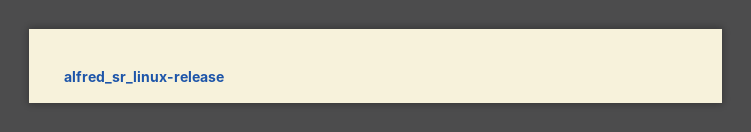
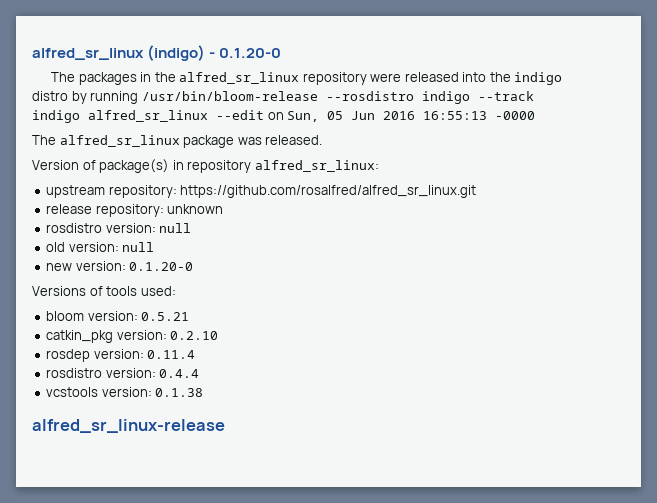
+ alfred_sr_linux (indigo) - 0.1.20-0
+ The packages in the alfred_sr_linux repository were released into the indigo distro by running /usr/bin/bloom-release --rosdistro indigo --track indigo alfred_sr_linux --edit on Sun, 05 Jun 2016 16:55:13 -0000
+ The alfred_sr_linux package was released.
+ Version of package(s) in repository alfred_sr_linux:
+ upstream repository: https://github.com/rosalfred/alfred_sr_linux.git
+ release repository: unknown
+ rosdistro version: null
+ old version: null
+ new version: 0.1.20-0
+ Versions of tools used:
+ bloom version: 0.5.21
+ catkin_pkg version: 0.2.10
+ rosdep version: 0.11.4
+ rosdistro version: 0.4.4
+ vcstools version: 0.1.38

